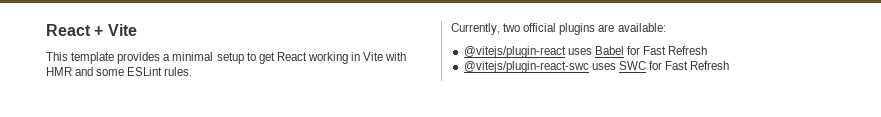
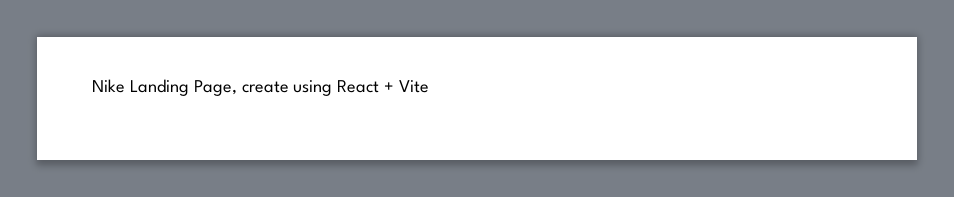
- React + Vite
- This template provides a minimal setup to get React working in Vite with HMR and some ESLint rules.
- Currently, two official plugins are available:
- @vitejs/plugin-react uses Babel for Fast Refresh
- @vitejs/plugin-react-swc uses SWC for Fast Refresh
+ Nike Landing Page, create using React + Vite

